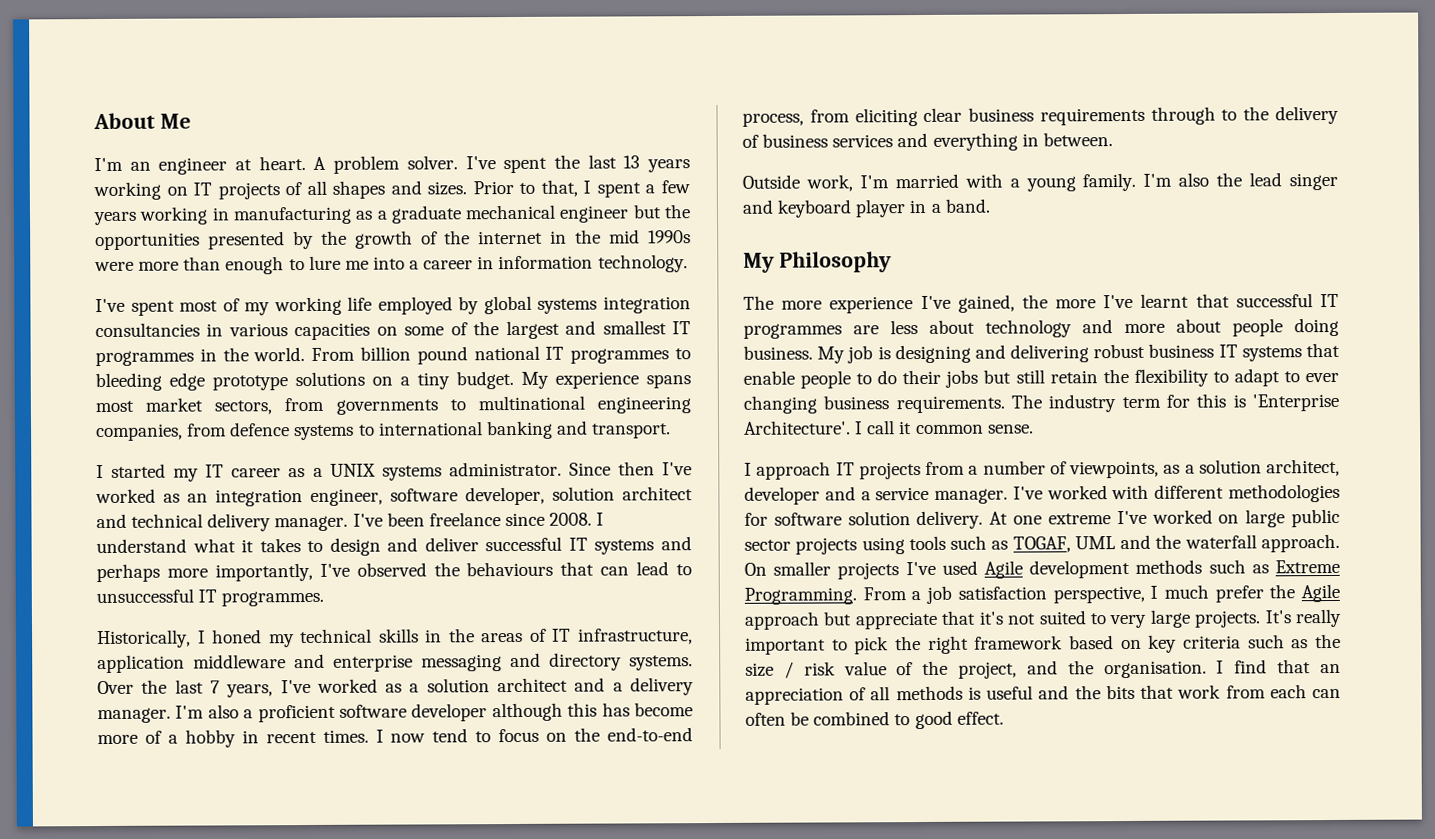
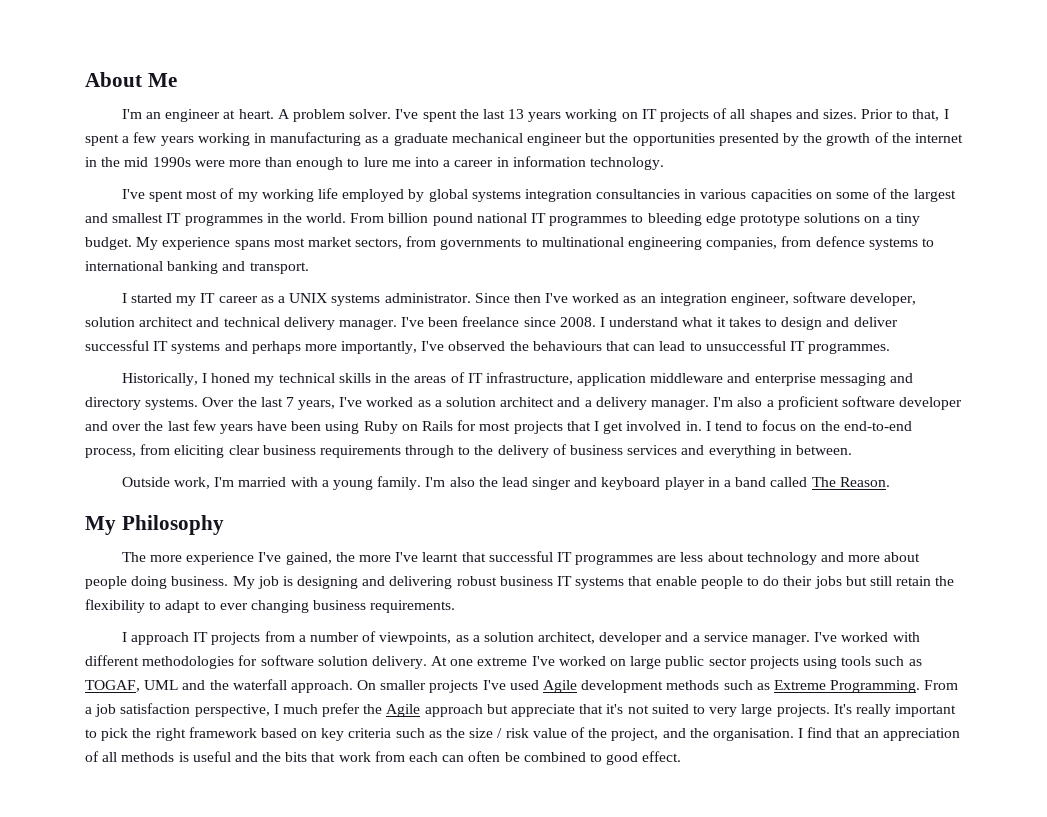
- I'm also a proficient software developer although this has become more of a hobby in recent times. I now tend to focus on the end-to-end process, from eliciting clear business requirements through to the delivery of business services and everything in between.
+ I'm also a proficient software developer and over the last few years have been using Ruby on Rails for most projects that I get involved in. I tend to focus on the end-to-end process, from eliciting clear business requirements through to the delivery of business services and everything in between.
- I'm also the lead singer and keyboard player in a band.
+ I'm also the lead singer and keyboard player in a band called The Reason.
- The industry term for this is 'Enterprise Architecture'. I call it common sense.

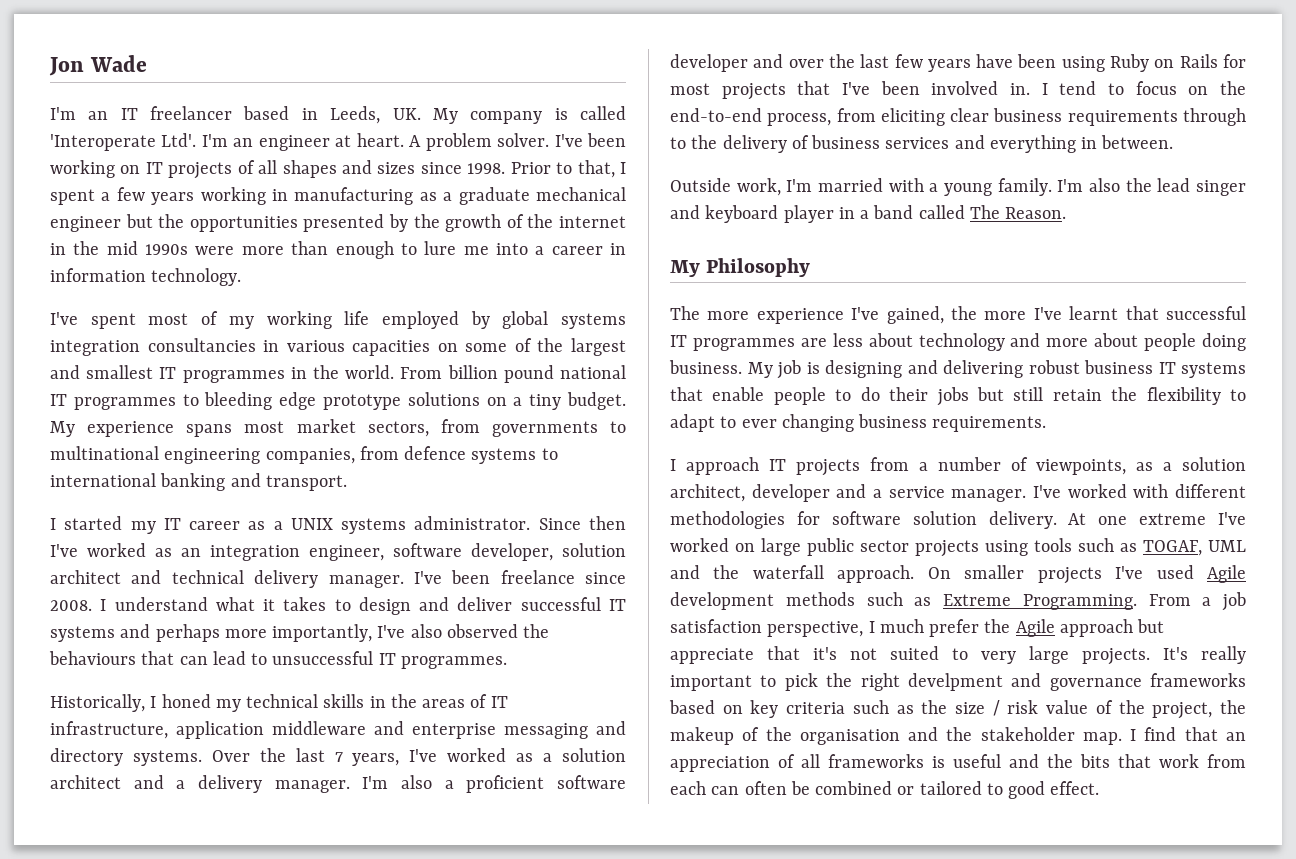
- About Me
- I'm an engineer at heart.
+ Jon Wade
+ I'm an IT freelancer based in Leeds, UK. My company is called 'Interoperate Ltd'. I'm an engineer at heart.
- I've spent the last 13 years working on IT projects of all shapes and sizes.
+ I've been working on IT projects of all shapes and sizes since 1998.
- I understand what it takes to design and deliver successful IT systems and perhaps more importantly, I've observed the behaviours that can lead to unsuccessful IT programmes.
+ I understand what it takes to design and deliver successful IT systems and perhaps more importantly, I've also observed the behaviours that can lead to unsuccessful IT programmes.
- I'm also a proficient software developer and over the last few years have been using Ruby on Rails for most projects that I get involved in.
+ I'm also a proficient software developer and over the last few years have been using Ruby on Rails for most projects that I've been involved in.
- It's really important to pick the right framework based on key criteria such as the size / risk value of the project, and the organisation.
+ It's really important to pick the right develpment and governance frameworks based on key criteria such as the size / risk value of the project, the makeup of the organisation and the stakeholder map.
- I find that an appreciation of all methods is useful and the bits that work from each can often be combined to good effect.
+ I find that an appreciation of all frameworks is useful and the bits that work from each can often be combined or tailored to good effect.

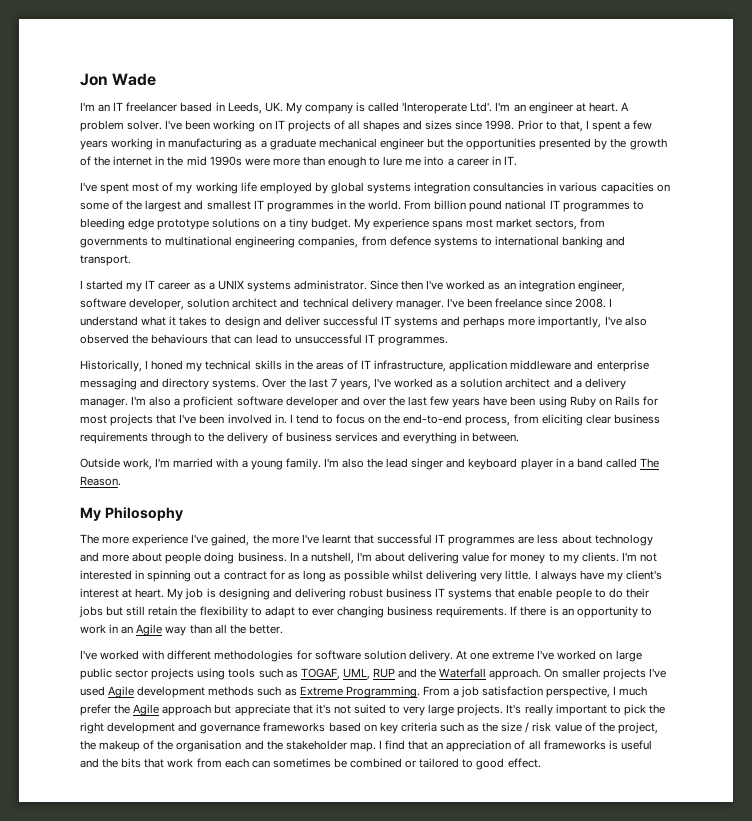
- Prior to that, I spent a few years working in manufacturing as a graduate mechanical engineer but the opportunities presented by the growth of the internet in the mid 1990s were more than enough to lure me into a career in information technology.
+ Prior to that, I spent a few years working in manufacturing as a graduate mechanical engineer but the opportunities presented by the growth of the internet in the mid 1990s were more than enough to lure me into a career in IT.
+ In a nutshell, I'm about delivering value for money to my clients. I'm not interested in spinning out a contract for as long as possible whilst delivering very little. I always have my client's interest at heart.
- My job is designing and delivering robust business IT systems that enable people to do their jobs but still retain the flexibility to adapt to ever changing business requirements.
- I approach IT projects from a number of viewpoints, as a solution architect, developer and a service manager. I've worked with different methodologies for software solution delivery.
+ My job is designing and delivering robust business IT systems that enable people to do their jobs but still retain the flexibility to adapt to ever changing business requirements. If there is an opportunity to work in an Agile way than all the better.
+ I've worked with different methodologies for software solution delivery.
- At one extreme I've worked on large public sector projects using tools such as TOGAF, UML and the waterfall approach.
+ At one extreme I've worked on large public sector projects using tools such as TOGAF, UML, RUP and the Waterfall approach.
- It's really important to pick the right develpment and governance frameworks based on key criteria such as the size / risk value of the project, the makeup of the organisation and the stakeholder map.
+ It's really important to pick the right development and governance frameworks based on key criteria such as the size / risk value of the project, the makeup of the organisation and the stakeholder map.
- I find that an appreciation of all frameworks is useful and the bits that work from each can often be combined or tailored to good effect.
+ I find that an appreciation of all frameworks is useful and the bits that work from each can sometimes be combined or tailored to good effect.

